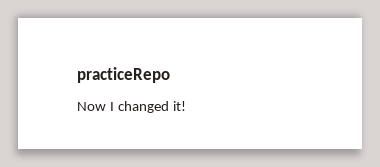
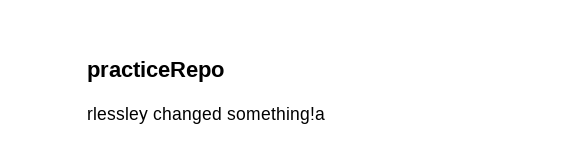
- Now I changed it!
+ rlessley changed something!a

